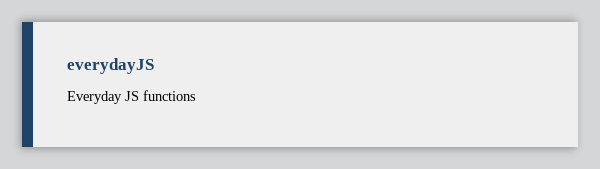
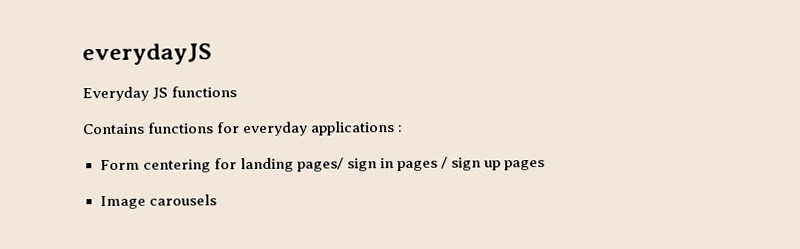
+ Contains functions for everyday applications :
+ Form centering for landing pages/ sign in pages / sign up pages
+ Image carousels

